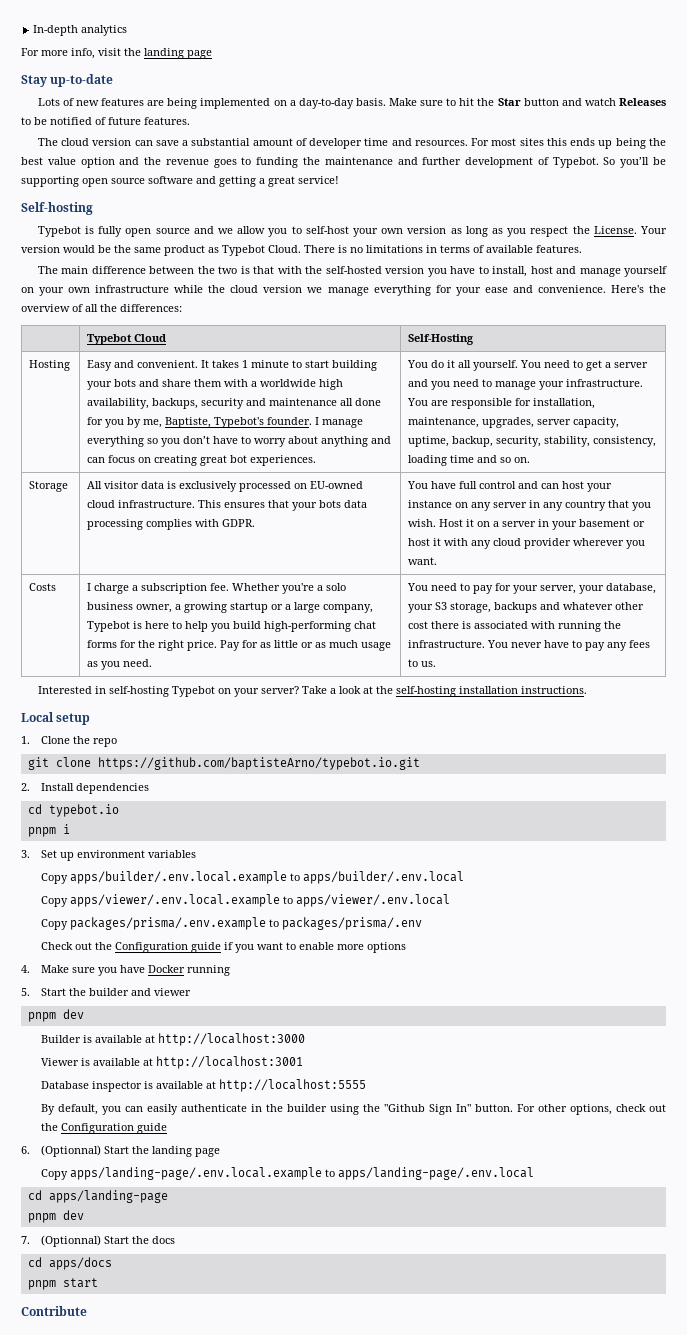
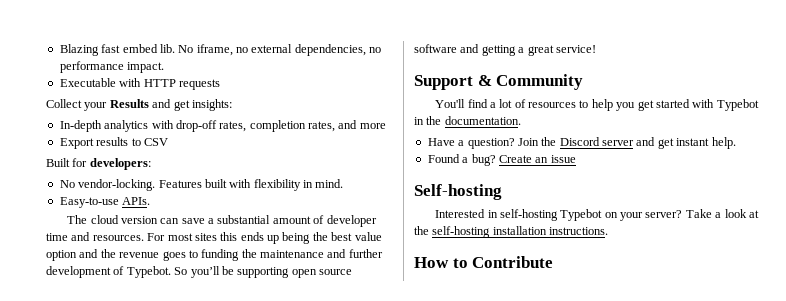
- In-depth analytics
- For more info, visit the landing page
- Stay up-to-date
- Lots of new features are being implemented on a day-to-day basis. Make sure to hit the Star button and watch Releases to be notified of future features.
+ Blazing fast embed lib. No iframe, no external dependencies, no performance impact.
+ Executable with HTTP requests
+ Collect your Results and get insights:
+ In-depth analytics with drop-off rates, completion rates, and more
+ Export results to CSV
+ Built for developers:
+ No vendor-locking. Features built with flexibility in mind.
+ Easy-to-use APIs.
+ Support & Community
+ You'll find a lot of resources to help you get started with Typebot in the documentation.
+ Have a question? Join the Discord server and get instant help.
+ Found a bug? Create an issue
  Self-hosting
- Typebot is fully open source and we allow you to self-host your own version as long as you respect the License. Your version would be the same product as Typebot Cloud. There is no limitations in terms of available features.
- The main difference between the two is that with the self-hosted version you have to install, host and manage yourself on your own infrastructure while the cloud version we manage everything for your ease and convenience. Here's the overview of all the differences:
- | Typebot Cloud | Self-Hosting
- Hosting | Easy and convenient. It takes 1 minute to start building your bots and share them with a worldwide high availability, backups, security and maintenance all done for you by me, Baptiste, Typebot's founder. I manage everything so you don’t have to worry about anything and can focus on creating great bot experiences. | You do it all yourself. You need to get a server and you need to manage your infrastructure. You are responsible for installation, maintenance, upgrades, server capacity, uptime, backup, security, stability, consistency, loading time and so on.
- Storage | All visitor data is exclusively processed on EU-owned cloud infrastructure. This ensures that your bots data processing complies with GDPR. | You have full control and can host your instance on any server in any country that you wish. Host it on a server in your basement or host it with any cloud provider wherever you want.
- Costs | I charge a subscription fee. Whether you're a solo business owner, a growing startup or a large company, Typebot is here to help you build high-performing chat forms for the right price. Pay for as little or as much usage as you need. | You need to pay for your server, your database, your S3 storage, backups and whatever other cost there is associated with running the infrastructure. You never have to pay any fees to us.
- Local setup
- 1. Clone the repo
- git clone https://github.com/baptisteArno/typebot.io.git
- 2. Install dependencies
- cd typebot.io
- pnpm i
- 3. Set up environment variables
- Copy apps/builder/.env.local.example to apps/builder/.env.local
- Copy apps/viewer/.env.local.example to apps/viewer/.env.local
- Copy packages/prisma/.env.example to packages/prisma/.env
- Check out the Configuration guide if you want to enable more options
- 4. Make sure you have Docker running
- 5. Start the builder and viewer
- pnpm dev
- Builder is available at http://localhost:3000
- Viewer is available at http://localhost:3001
- Database inspector is available at http://localhost:5555
- By default, you can easily authenticate in the builder using the "Github Sign In" button. For other options, check out the Configuration guide
- 6. (Optionnal) Start the landing page
- Copy apps/landing-page/.env.local.example to apps/landing-page/.env.local
- cd apps/landing-page
- pnpm dev
- 7. (Optionnal) Start the docs
- cd apps/docs
- pnpm start
- Contribute
+ How to Contribute

